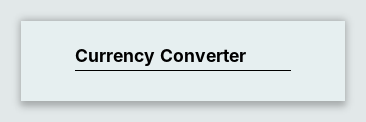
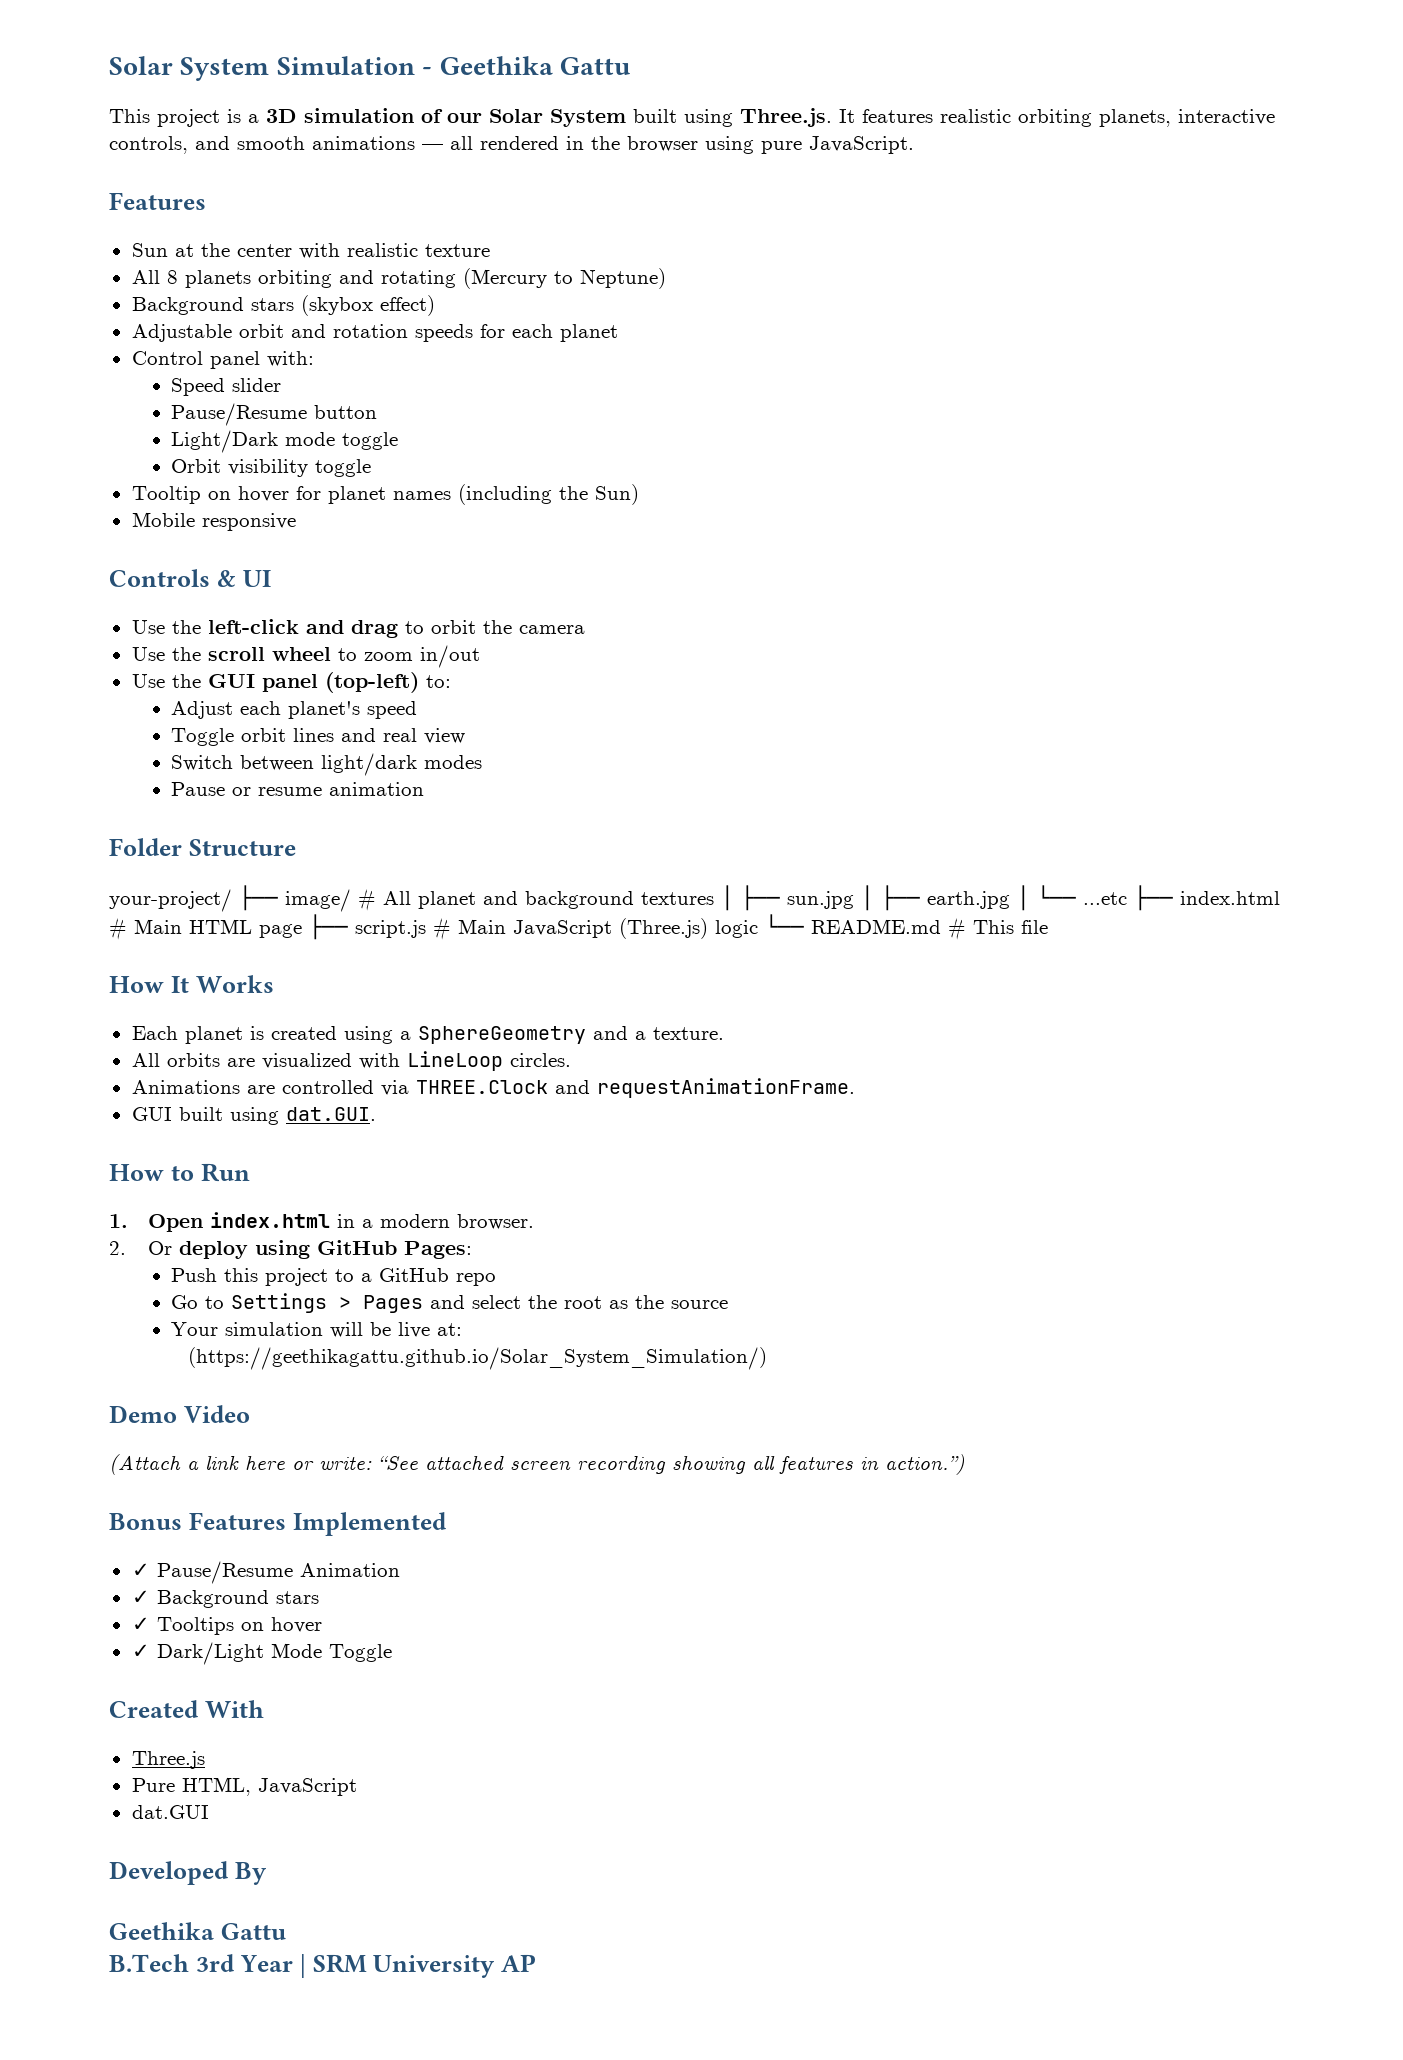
- Currency Converter
+ Solar System Simulation - Geethika Gattu
+ This project is a 3D simulation of our Solar System built using Three.js. It features realistic orbiting planets, interactive controls, and smooth animations — all rendered in the browser using pure JavaScript.
+ Features
+ Sun at the center with realistic texture
+ All 8 planets orbiting and rotating (Mercury to Neptune)
+ Background stars (skybox effect)
+ Adjustable orbit and rotation speeds for each planet
+ Control panel with:
+ Speed slider
+ Pause/Resume button
+ Light/Dark mode toggle
+ Orbit visibility toggle
+ Tooltip on hover for planet names (including the Sun)
+ Mobile responsive
+ Controls & UI
+ Use the left-click and drag to orbit the camera
+ Use the scroll wheel to zoom in/out
+ Use the GUI panel (top-left) to:
+ Adjust each planet's speed
+ Toggle orbit lines and real view
+ Switch between light/dark modes
+ Pause or resume animation
+ Folder Structure
+ your-project/ ├── image/ # All planet and background textures │ ├── sun.jpg │ ├── earth.jpg │ └── ...etc ├── index.html # Main HTML page ├── script.js # Main JavaScript (Three.js) logic └── README.md # This file
+ How It Works
+ Each planet is created using a SphereGeometry and a texture.
+ All orbits are visualized with LineLoop circles.
+ Animations are controlled via THREE.Clock and requestAnimationFrame.
+ GUI built using dat.GUI.
+ How to Run
+ 1. Open index.html in a modern browser.
+ 2. Or deploy using GitHub Pages:
+ Push this project to a GitHub repo
+ Go to Settings > Pages and select the root as the source
+ Your simulation will be live at:
+ (https://geethikagattu.github.io/Solar_System_Simulation/)
+ Demo Video
+ (Attach a link here or write: “See attached screen recording showing all features in action.”)
+ Bonus Features Implemented
+ ✓ Pause/Resume Animation
+ ✓ Background stars
+ ✓ Tooltips on hover
+ ✓ Dark/Light Mode Toggle
+ Created With
+ Three.js
+ Pure HTML, JavaScript
+ dat.GUI
+ Developed By
+ Geethika Gattu
+ B.Tech 3rd Year | SRM University AP

